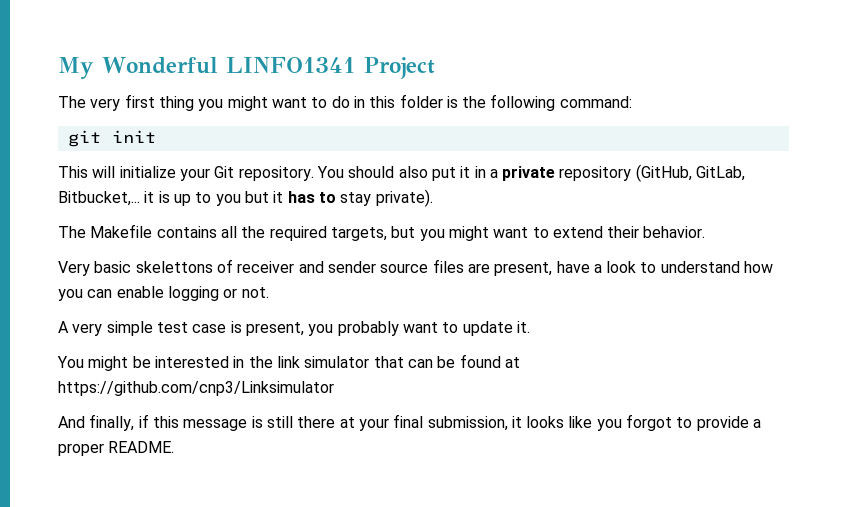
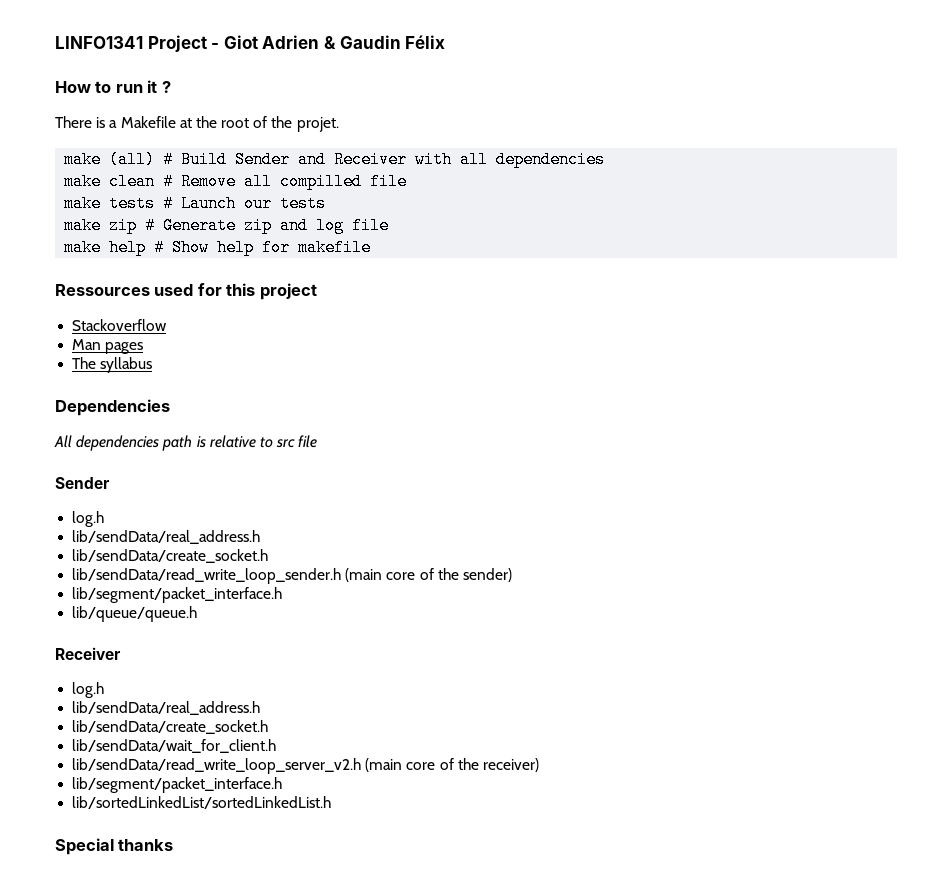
- My Wonderful LINFO1341 Project
- The very first thing you might want to do in this folder is the following command:
- git init
- This will initialize your Git repository. You should also put it in a private repository (GitHub, GitLab, Bitbucket,... it is up to you but it has to stay private).
- The Makefile contains all the required targets, but you might want to extend their behavior.
- Very basic skelettons of receiver and sender source files are present, have a look to understand how you can enable logging or not.
- A very simple test case is present, you probably want to update it.
- You might be interested in the link simulator that can be found at https://github.com/cnp3/Linksimulator
- And finally, if this message is still there at your final submission, it looks like you forgot to provide a proper README.
+ LINFO1341 Project - Giot Adrien & Gaudin Félix
+ How to run it ?
+ There is a Makefile at the root of the projet.
+ make (all) # Build Sender and Receiver with all dependencies
+ make clean # Remove all compilled file
+ make tests # Launch our tests
+ make zip # Generate zip and log file
+ make help # Show help for makefile
+ Ressources used for this project
+ Stackoverflow
+ Man pages
+ The syllabus
+ Dependencies
+ All dependencies path is relative to src file
+ Sender
+ log.h
+ lib/sendData/real_address.h
+ lib/sendData/create_socket.h
+ lib/sendData/read_write_loop_sender.h (main core of the sender)
+ lib/segment/packet_interface.h
+ lib/queue/queue.h
+ Receiver
+ log.h
+ lib/sendData/real_address.h
+ lib/sendData/create_socket.h
+ lib/sendData/wait_for_client.h
+ lib/sendData/read_write_loop_server_v2.h (main core of the receiver)
+ lib/segment/packet_interface.h
+ lib/sortedLinkedList/sortedLinkedList.h
+ Special thanks

